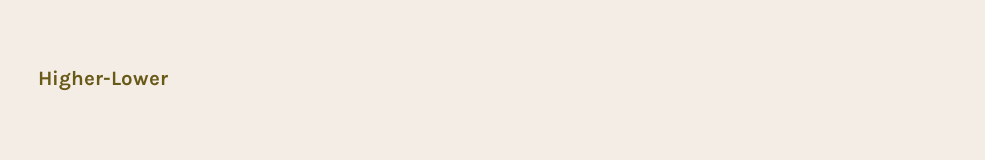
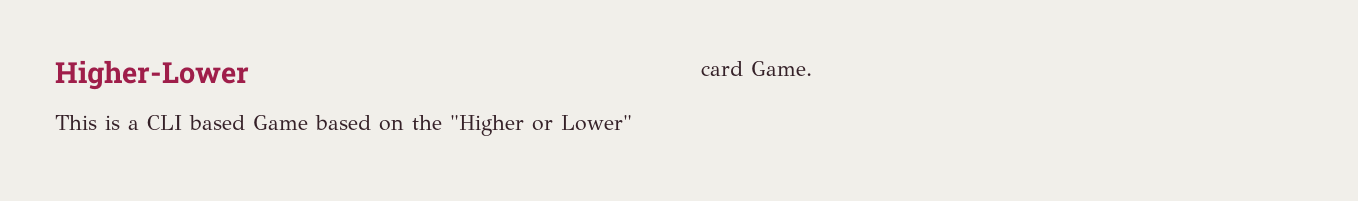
+ This is a CLI based Game based on the "Higher or Lower" card Game.

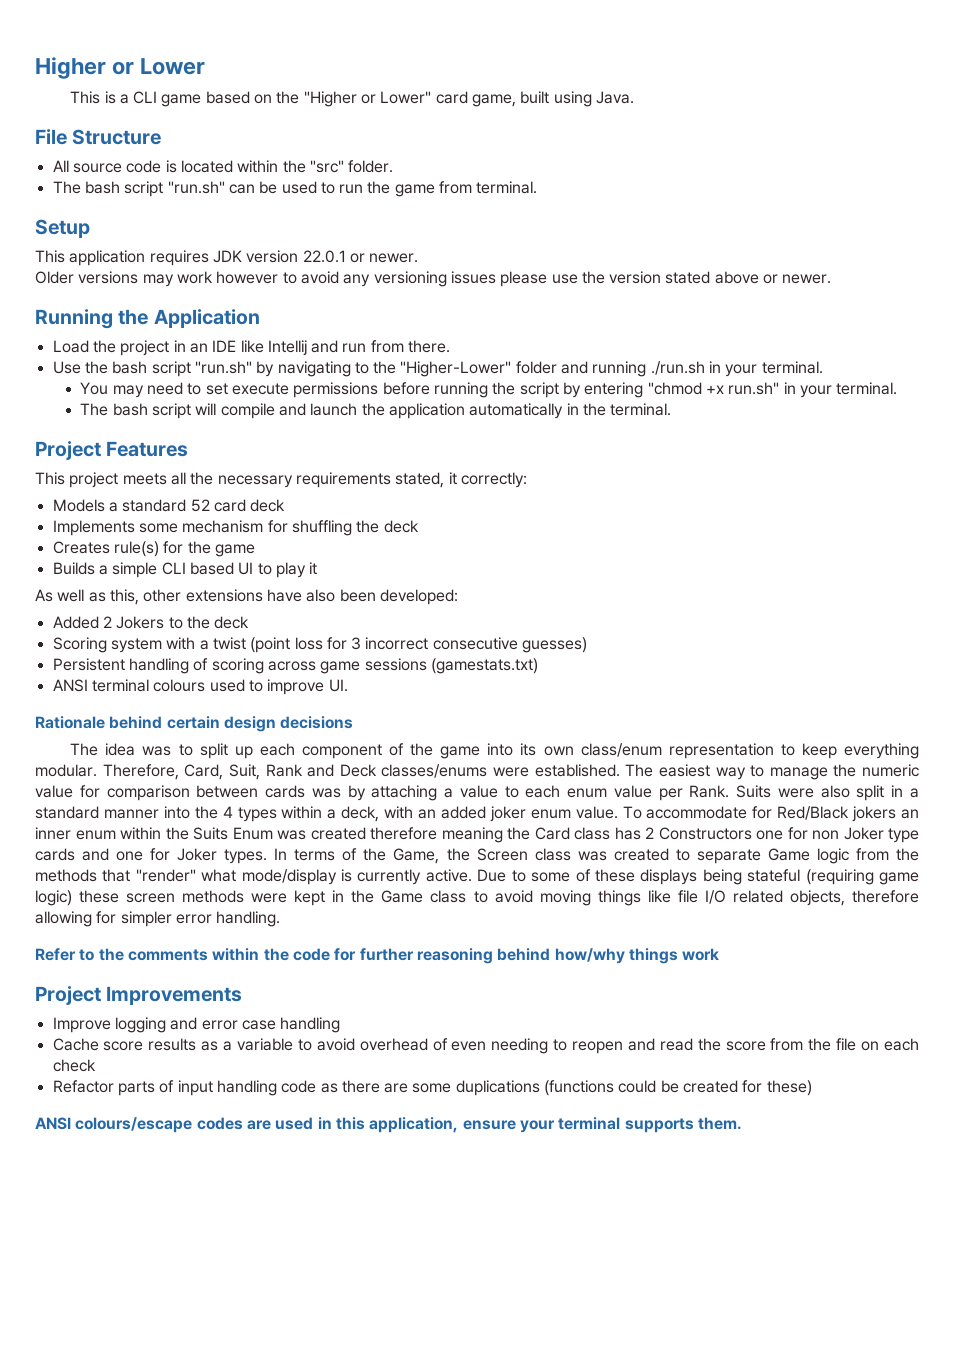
- Higher-Lower
+ Higher or Lower
- This is a CLI based Game based on the "Higher or Lower" card Game.
+ This is a CLI game based on the "Higher or Lower" card game, built using Java.
+ File Structure
+ All source code is located within the "src" folder.
+ The bash script "run.sh" can be used to run the game from terminal.
+ Setup
+ This application requires JDK version 22.0.1 or newer.
+ Older versions may work however to avoid any versioning issues please use the version stated above or newer.
+ Running the Application
+ Load the project in an IDE like Intellij and run from there.
+ Use the bash script "run.sh" by navigating to the "Higher-Lower" folder and running ./run.sh in your terminal.
+ You may need to set execute permissions before running the script by entering "chmod +x run.sh" in your terminal.
+ The bash script will compile and launch the application automatically in the terminal.
+ Project Features
+ This project meets all the necessary requirements stated, it correctly:
+ Models a standard 52 card deck
+ Implements some mechanism for shuffling the deck
+ Creates rule(s) for the game
+ Builds a simple CLI based UI to play it
+ As well as this, other extensions have also been developed:
+ Added 2 Jokers to the deck
+ Scoring system with a twist (point loss for 3 incorrect consecutive guesses)
+ Persistent handling of scoring across game sessions (gamestats.txt)
+ ANSI terminal colours used to improve UI.
+ Rationale behind certain design decisions
+ The idea was to split up each component of the game into its own class/enum representation to keep everything modular. Therefore, Card, Suit, Rank and Deck classes/enums were established. The easiest way to manage the numeric value for comparison between cards was by attaching a value to each enum value per Rank. Suits were also split in a standard manner into the 4 types within a deck, with an added joker enum value. To accommodate for Red/Black jokers an inner enum within the Suits Enum was created therefore meaning the Card class has 2 Constructors one for non Joker type cards and one for Joker types. In terms of the Game, the Screen class was created to separate Game logic from the methods that "render" what mode/display is currently active. Due to some of these displays being stateful (requiring game logic) these screen methods were kept in the Game class to avoid moving things like file I/O related objects, therefore allowing for simpler error handling.
+ Refer to the comments within the code for further reasoning behind how/why things work
+ Project Improvements
+ Improve logging and error case handling
+ Cache score results as a variable to avoid overhead of even needing to reopen and read the score from the file on each check
+ Refactor parts of input handling code as there are some duplications (functions could be created for these)
+ ANSI colours/escape codes are used in this application, ensure your terminal supports them.

